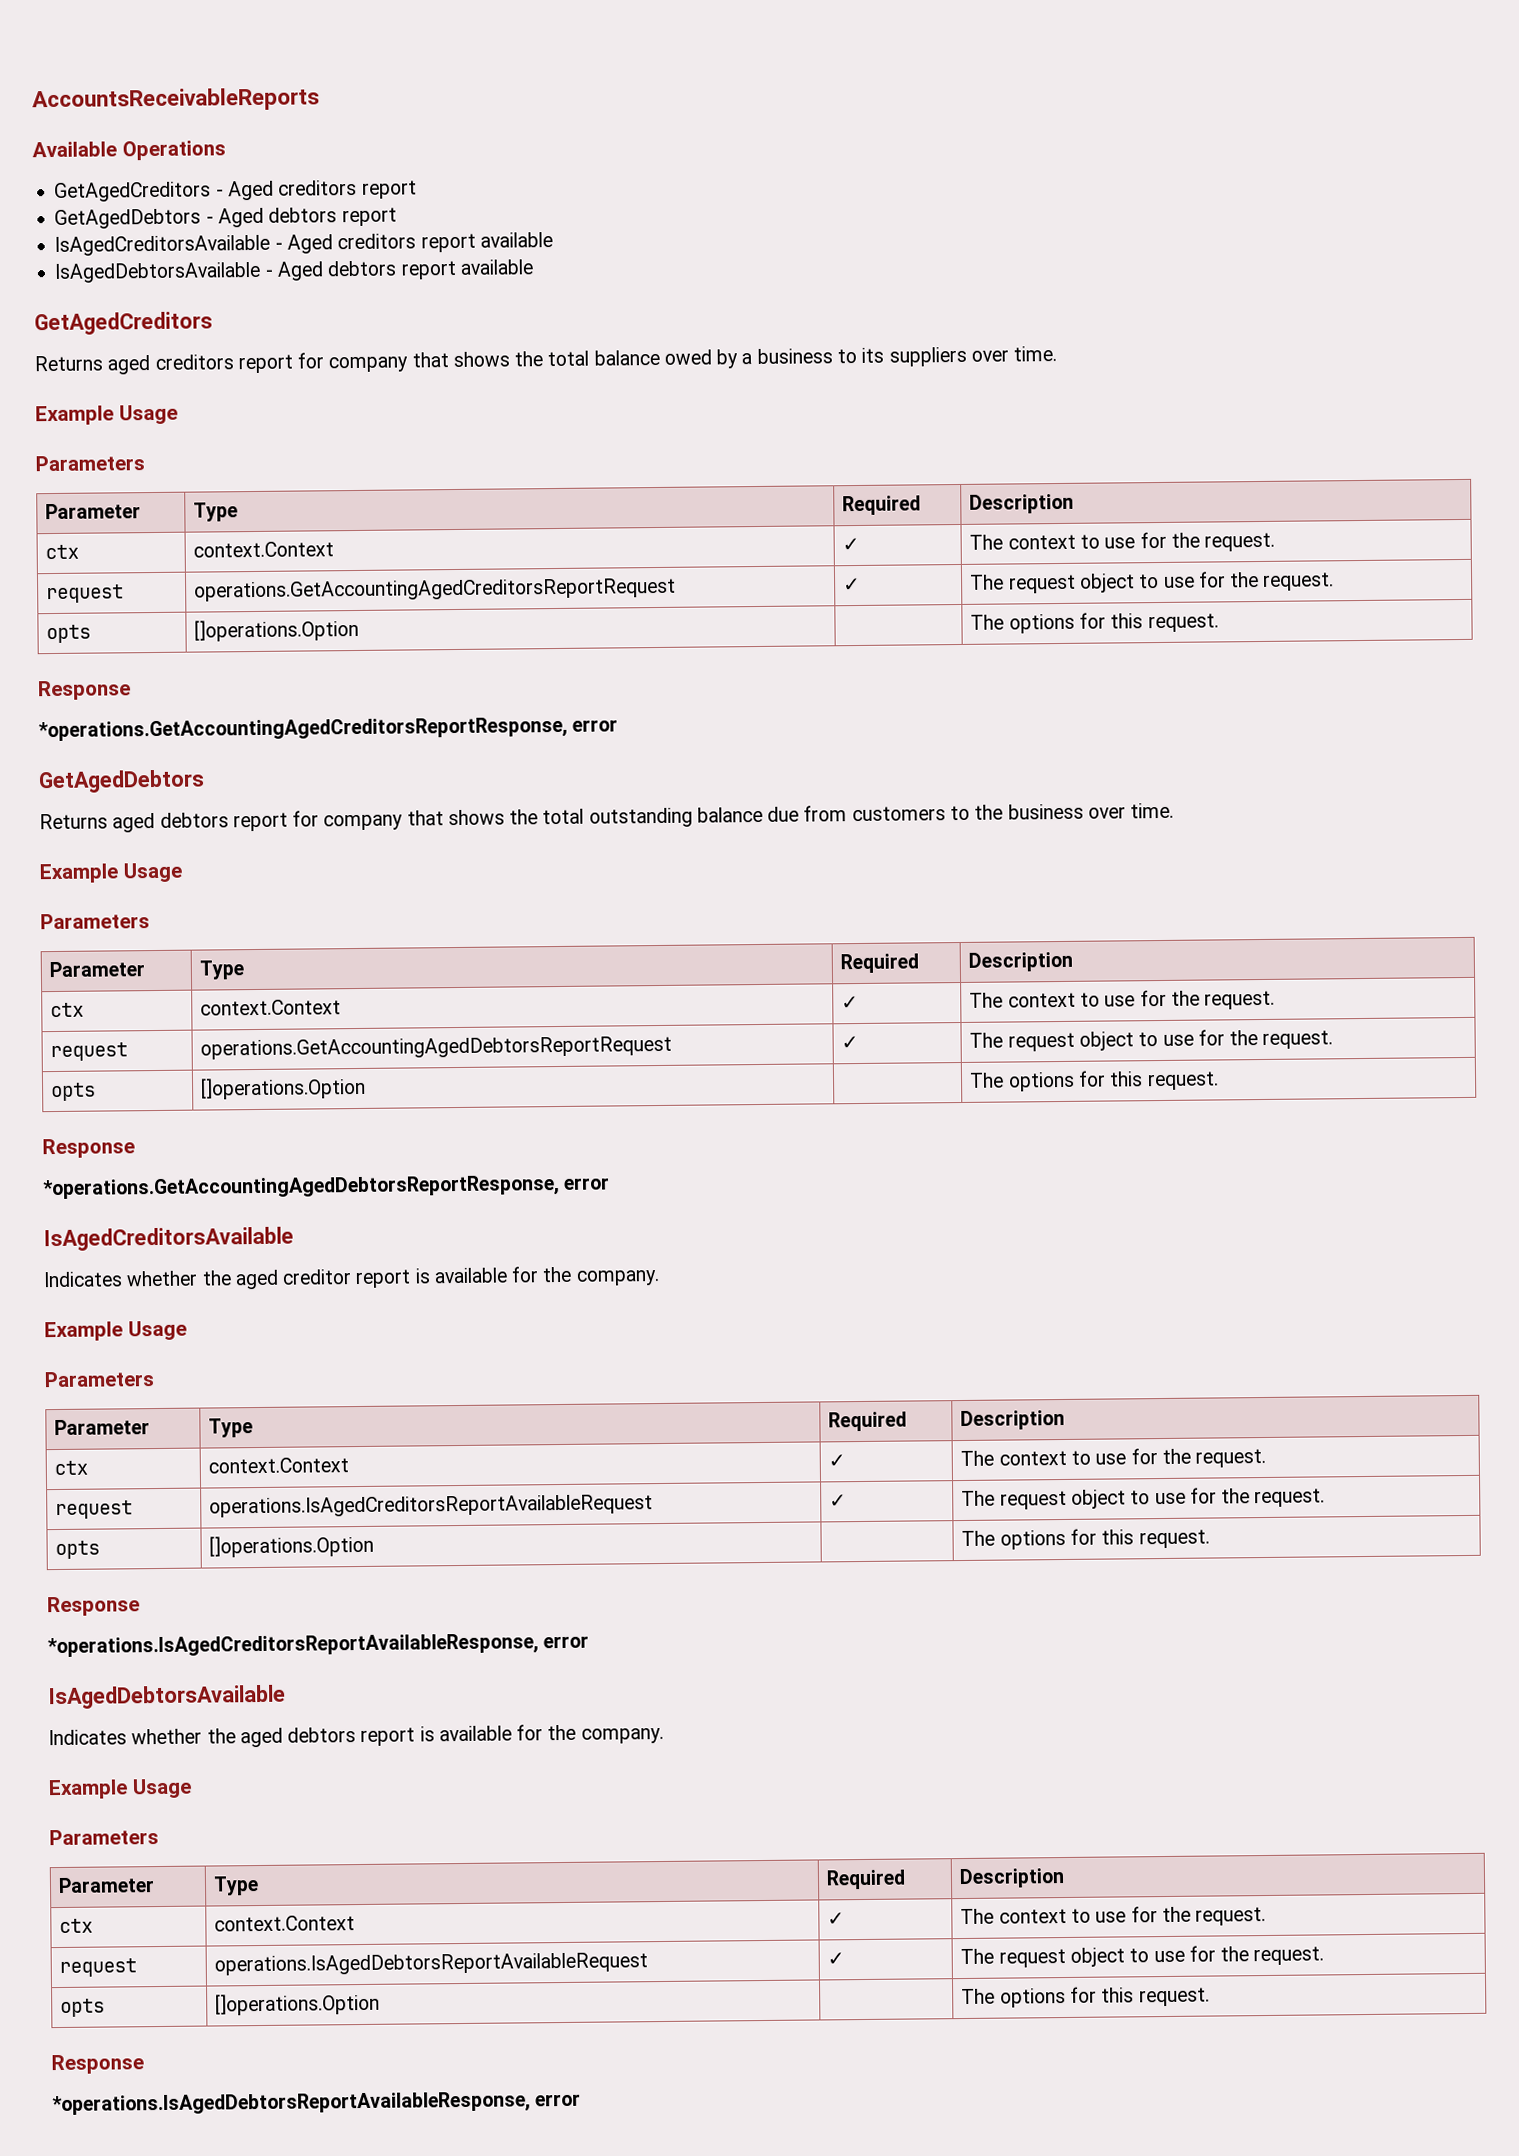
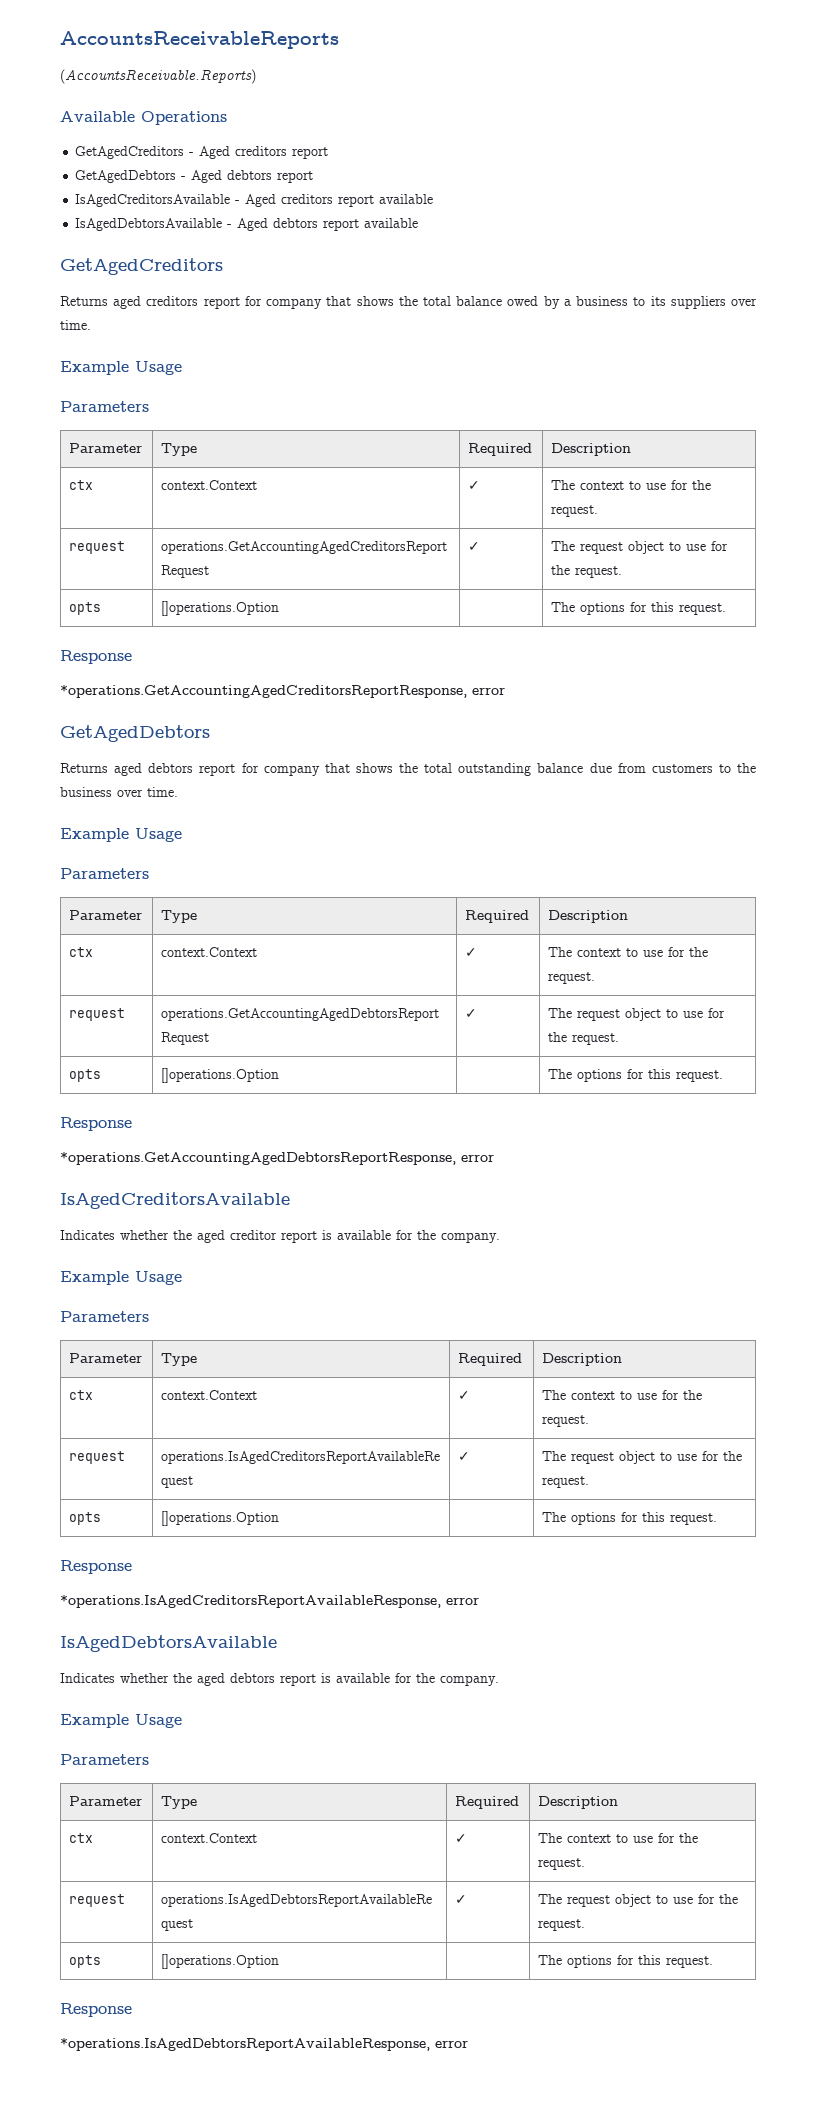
+ (AccountsReceivable.Reports)

